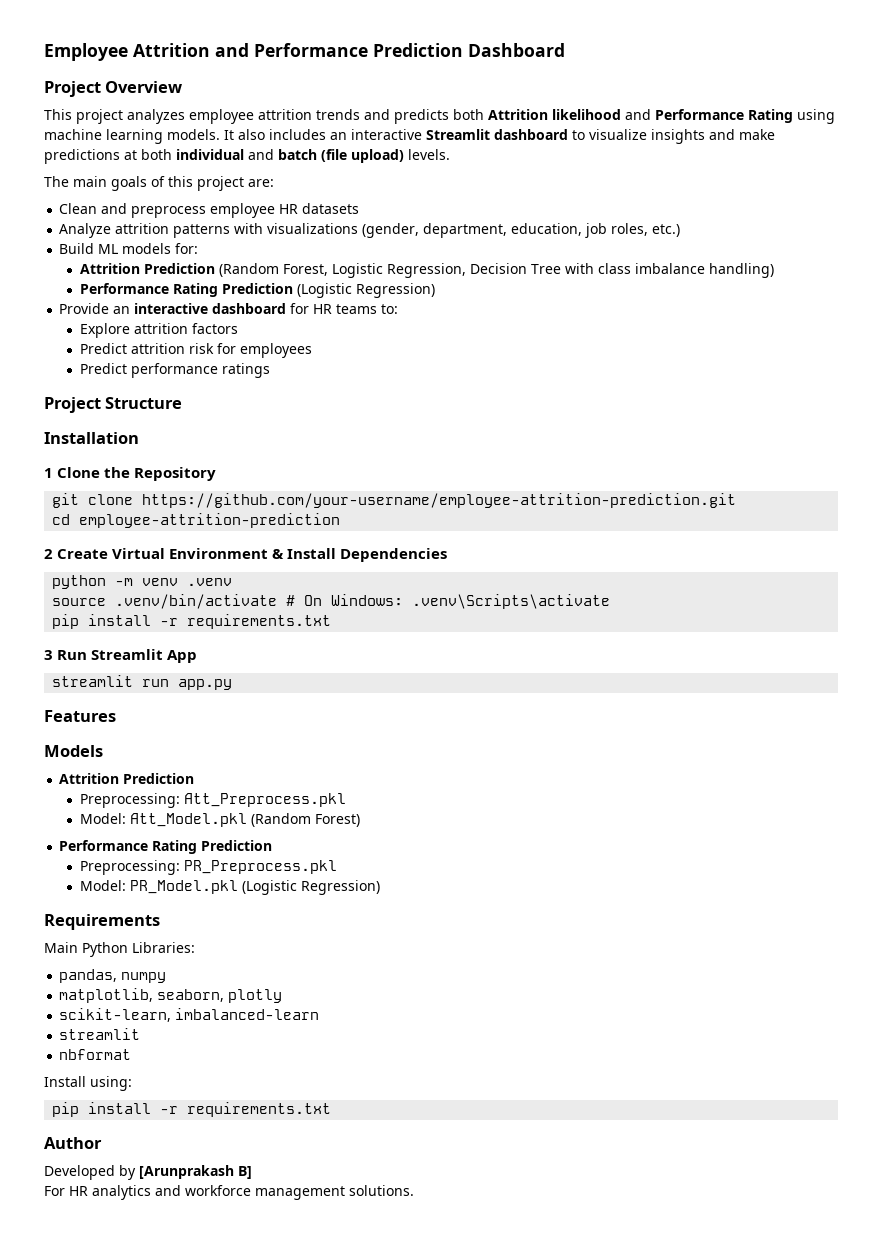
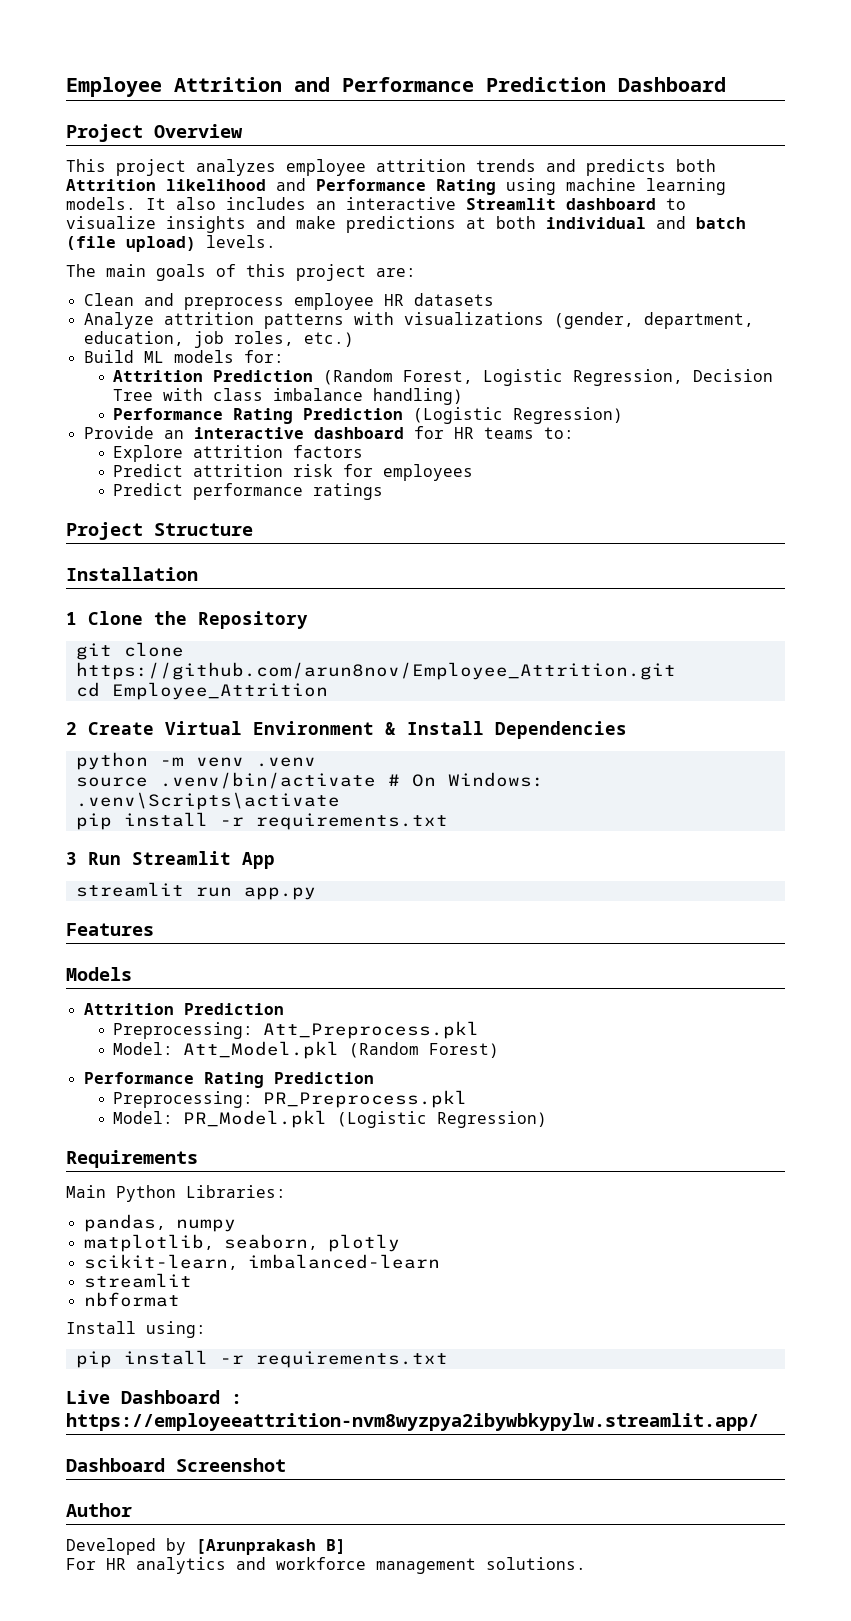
- git clone https://github.com/your-username/employee-attrition-prediction.git
+ git clone https://github.com/arun8nov/Employee_Attrition.git
- cd employee-attrition-prediction
+ cd Employee_Attrition
+ Live Dashboard : https://employeeattrition-nvm8wyzpya2ibywbkypylw.streamlit.app/
+ Dashboard Screenshot

